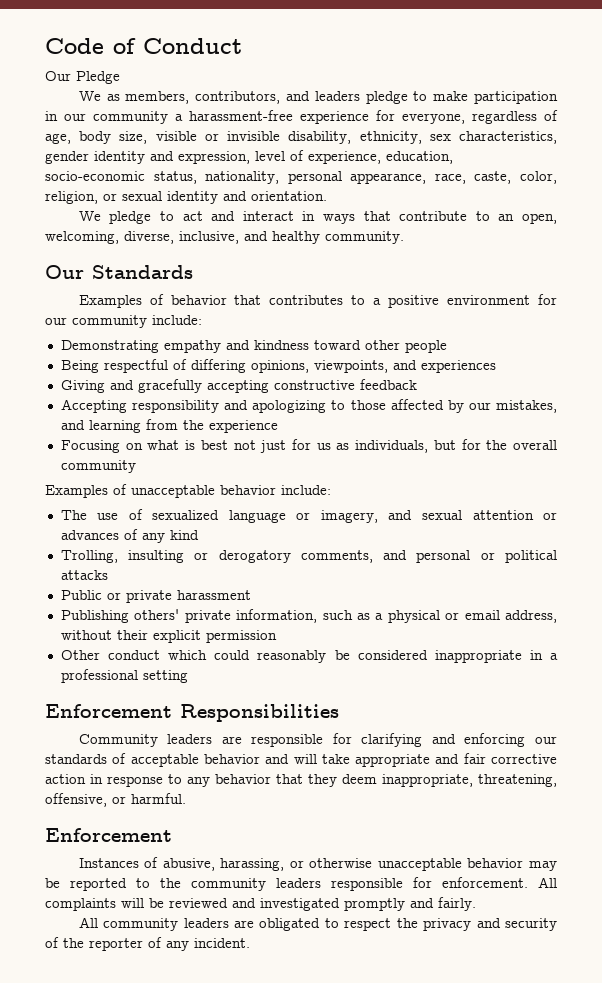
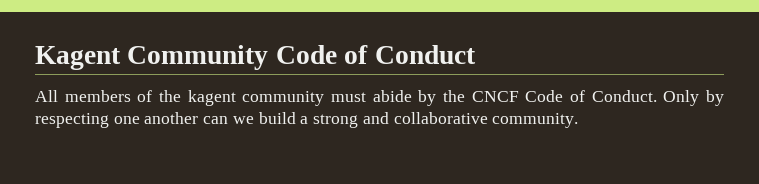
- Code of Conduct
+ Kagent Community Code of Conduct
- Our Pledge
- We as members, contributors, and leaders pledge to make participation in our community a harassment-free experience for everyone, regardless of age, body size, visible or invisible disability, ethnicity, sex characteristics, gender identity and expression, level of experience, education, socio-economic status, nationality, personal appearance, race, caste, color, religion, or sexual identity and orientation.
- We pledge to act and interact in ways that contribute to an open, welcoming, diverse, inclusive, and healthy community.
- Our Standards
- Examples of behavior that contributes to a positive environment for our community include:
- Demonstrating empathy and kindness toward other people
- Being respectful of differing opinions, viewpoints, and experiences
- Giving and gracefully accepting constructive feedback
- Accepting responsibility and apologizing to those affected by our mistakes, and learning from the experience
- Focusing on what is best not just for us as individuals, but for the overall community
- Examples of unacceptable behavior include:
- The use of sexualized language or imagery, and sexual attention or advances of any kind
- Trolling, insulting or derogatory comments, and personal or political attacks
- Public or private harassment
- Publishing others' private information, such as a physical or email address, without their explicit permission
- Other conduct which could reasonably be considered inappropriate in a professional setting
- Enforcement Responsibilities
- Community leaders are responsible for clarifying and enforcing our standards of acceptable behavior and will take appropriate and fair corrective action in response to any behavior that they deem inappropriate, threatening, offensive, or harmful.
- Enforcement
- Instances of abusive, harassing, or otherwise unacceptable behavior may be reported to the community leaders responsible for enforcement. All complaints will be reviewed and investigated promptly and fairly.
- All community leaders are obligated to respect the privacy and security of the reporter of any incident.
+ All members of the kagent community must abide by the CNCF Code of Conduct. Only by respecting one another can we build a strong and collaborative community.

